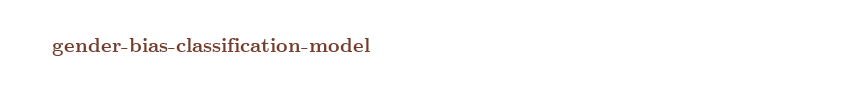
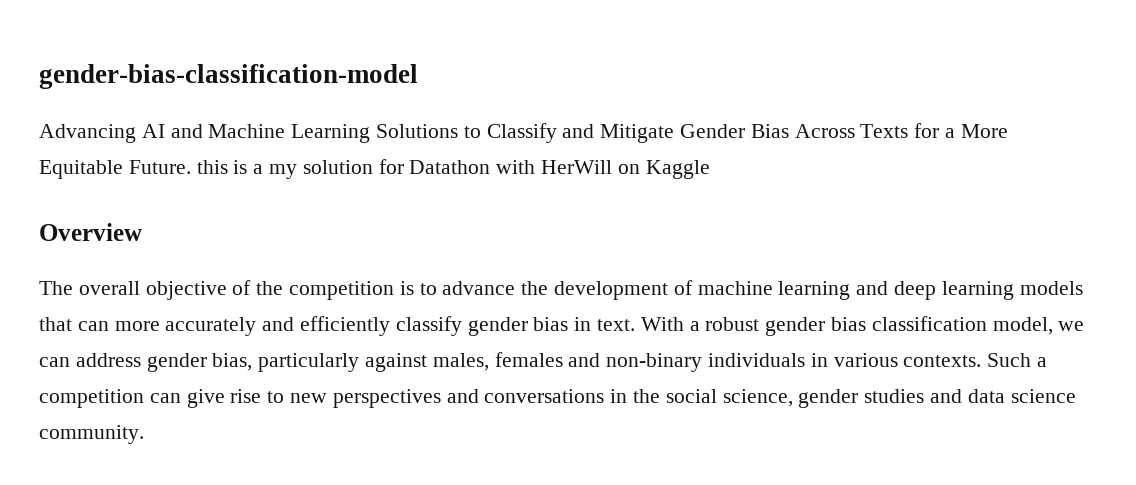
+ Advancing AI and Machine Learning Solutions to Classify and Mitigate Gender Bias Across Texts for a More Equitable Future. this is a my solution for Datathon with HerWill on Kaggle
+ Overview
+ The overall objective of the competition is to advance the development of machine learning and deep learning models that can more accurately and efficiently classify gender bias in text. With a robust gender bias classification model, we can address gender bias, particularly against males, females and non-binary individuals in various contexts. Such a competition can give rise to new perspectives and conversations in the social science, gender studies and data science community.

